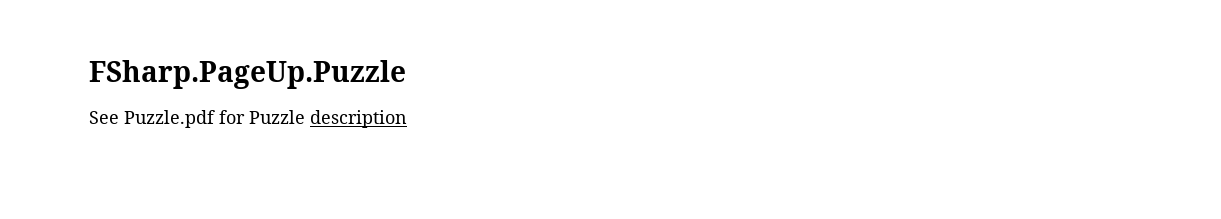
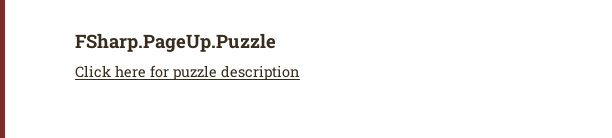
- See Puzzle.pdf for Puzzle description
+ Click here for puzzle description

